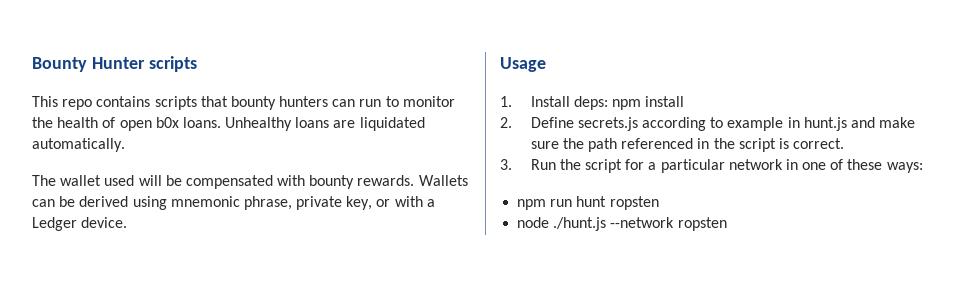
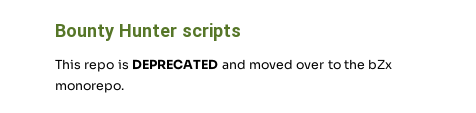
- This repo contains scripts that bounty hunters can run to monitor the health of open b0x loans. Unhealthy loans are liquidated automatically.
- The wallet used will be compensated with bounty rewards. Wallets can be derived using mnemonic phrase, private key, or with a Ledger device.
- Usage
- 1. Install deps: npm install
- 2. Define secrets.js according to example in hunt.js and make sure the path referenced in the script is correct.
- 3. Run the script for a particular network in one of these ways:
- npm run hunt ropsten
- node ./hunt.js --network ropsten
+ This repo is DEPRECATED and moved over to the bZx monorepo.

